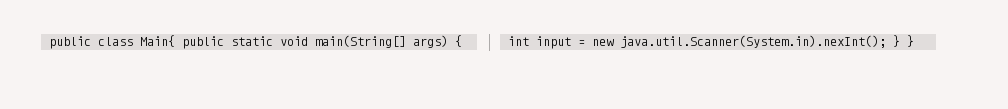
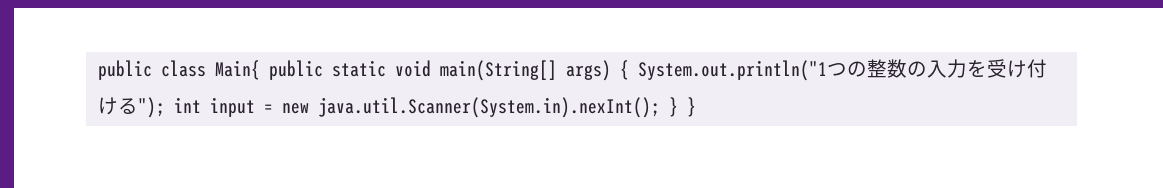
- public class Main{ public static void main(String[] args) { int input = new java.util.Scanner(System.in).nexInt(); } }
+ public class Main{ public static void main(String[] args) { System.out.println("1つの整数の入力を受け付ける"); int input = new java.util.Scanner(System.in).nexInt(); } }

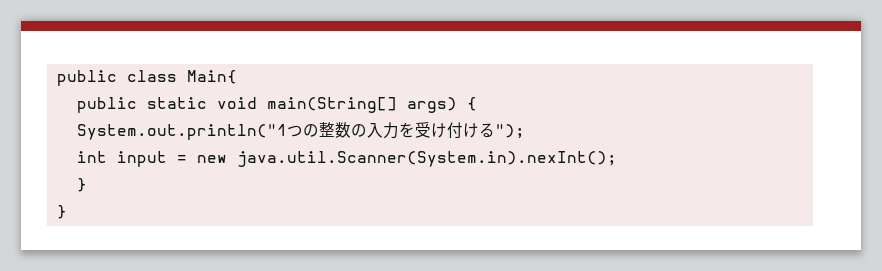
- public class Main{ public static void main(String[] args) { System.out.println("1つの整数の入力を受け付ける"); int input = new java.util.Scanner(System.in).nexInt(); } }
+ public class Main{
+ public static void main(String[] args) {
+ System.out.println("1つの整数の入力を受け付ける");
+ int input = new java.util.Scanner(System.in).nexInt();
+ }
+ }

